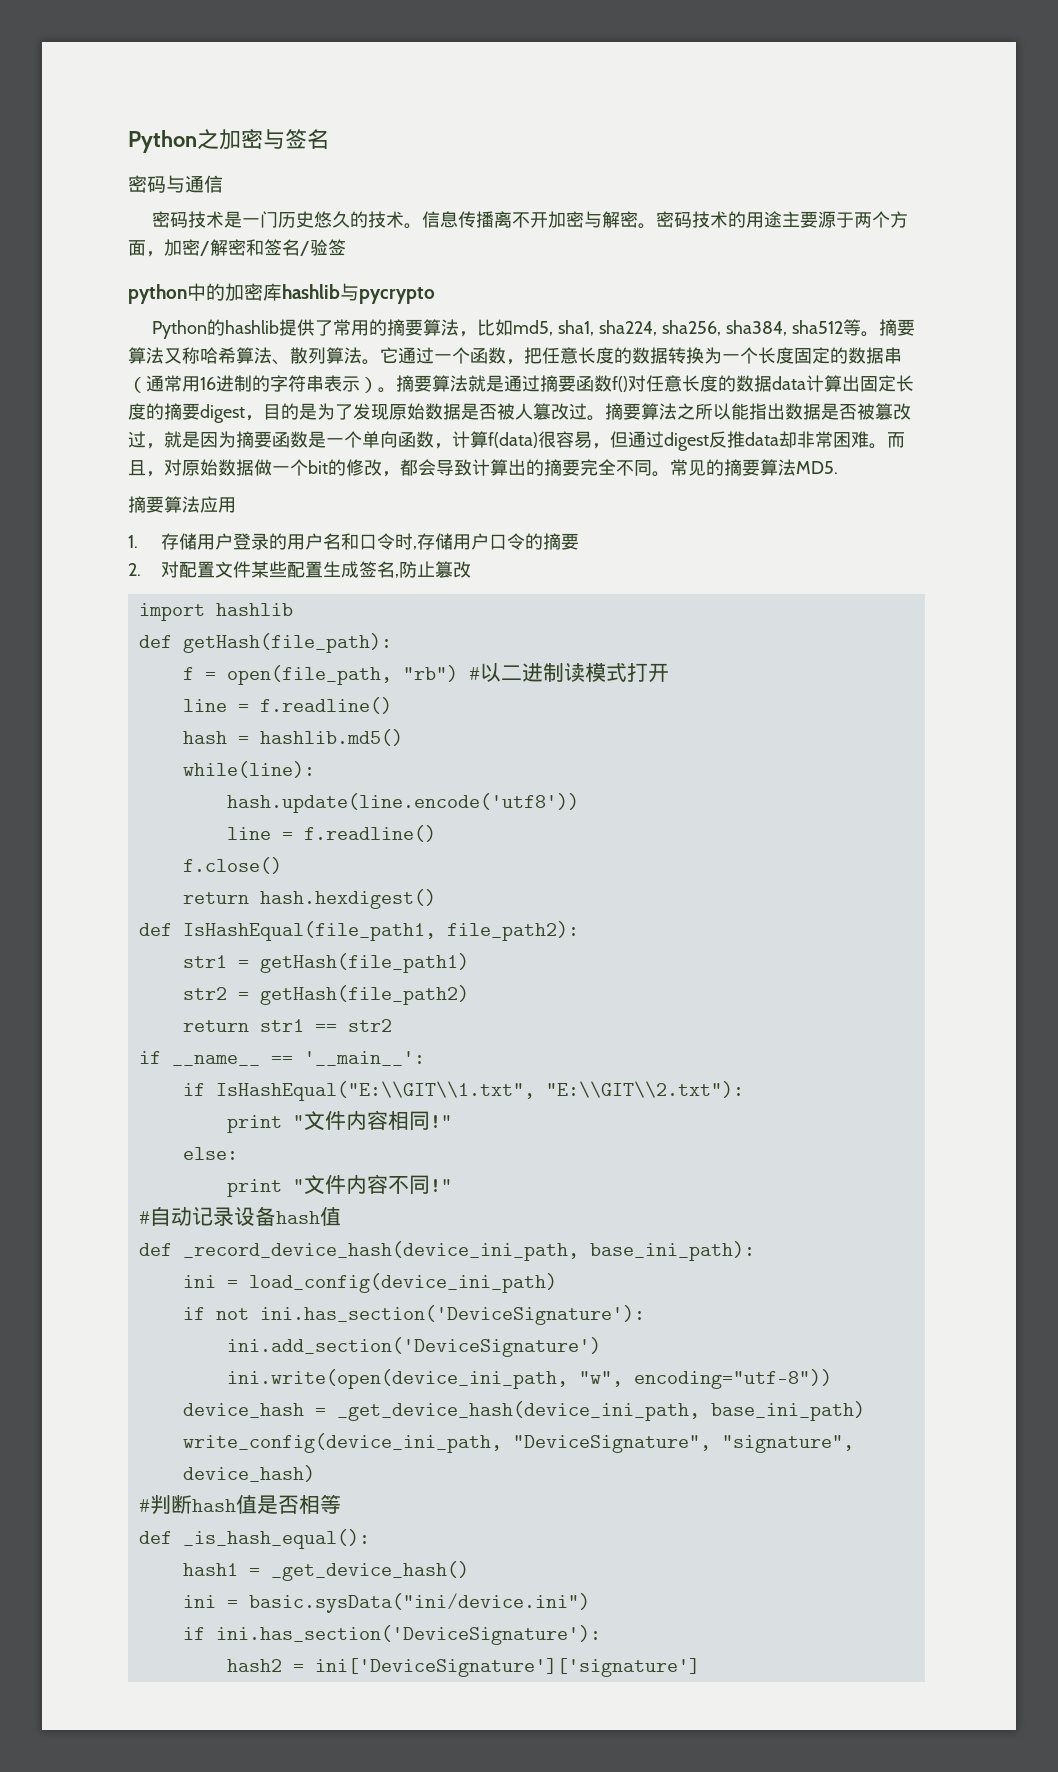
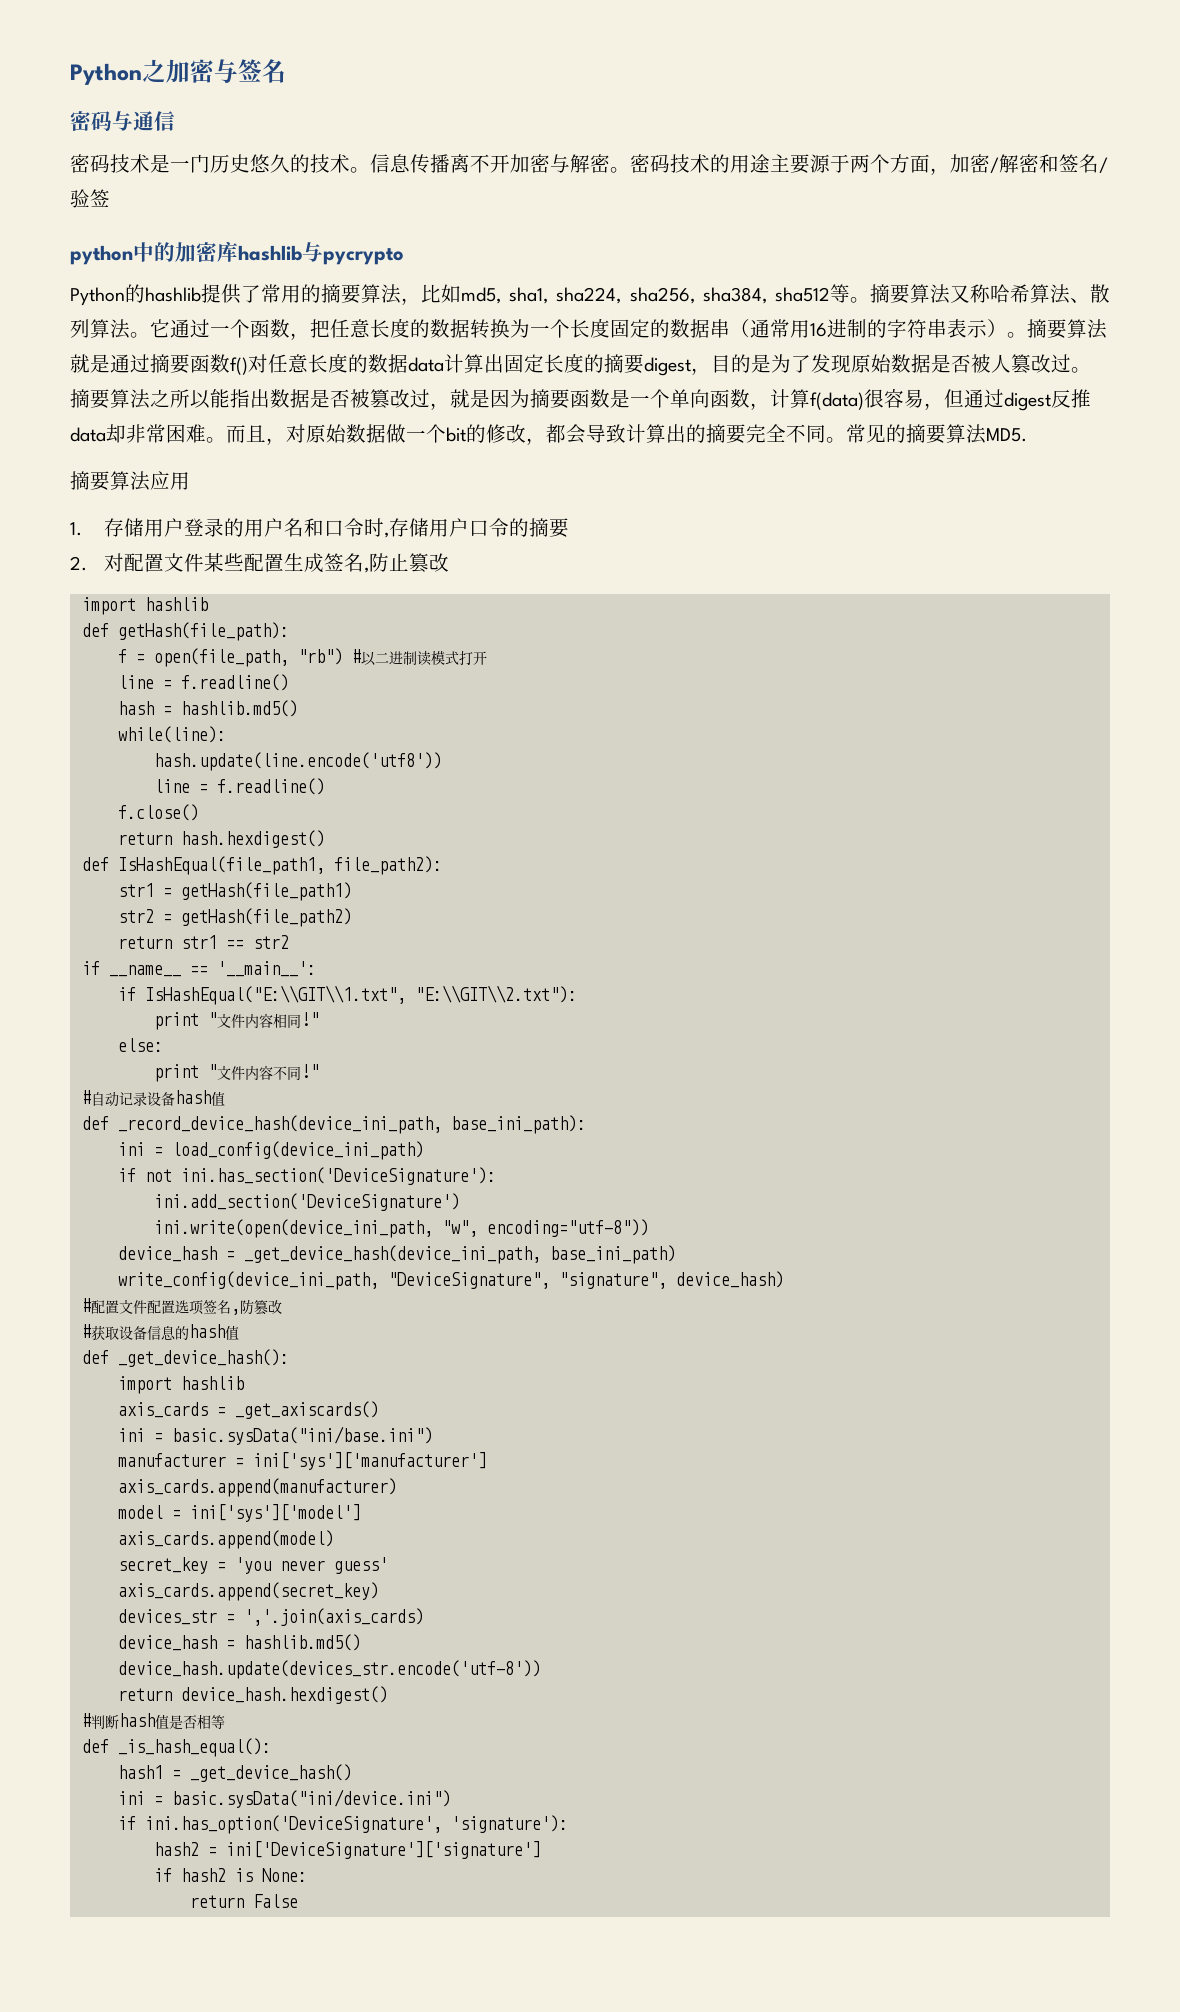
+ #配置文件配置选项签名,防篡改
+ #获取设备信息的hash值
+ def _get_device_hash():
+ import hashlib
+ axis_cards = _get_axiscards()
+ ini = basic.sysData("ini/base.ini")
+ manufacturer = ini['sys']['manufacturer']
+ axis_cards.append(manufacturer)
+ model = ini['sys']['model']
+ axis_cards.append(model)
+ secret_key = 'you never guess'
+ axis_cards.append(secret_key)
+ devices_str = ','.join(axis_cards)
+ device_hash = hashlib.md5()
+ device_hash.update(devices_str.encode('utf-8'))
+ return device_hash.hexdigest()
- if ini.has_section('DeviceSignature'):
+ if ini.has_option('DeviceSignature', 'signature'):
+ if hash2 is None:
+ return False

